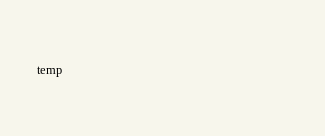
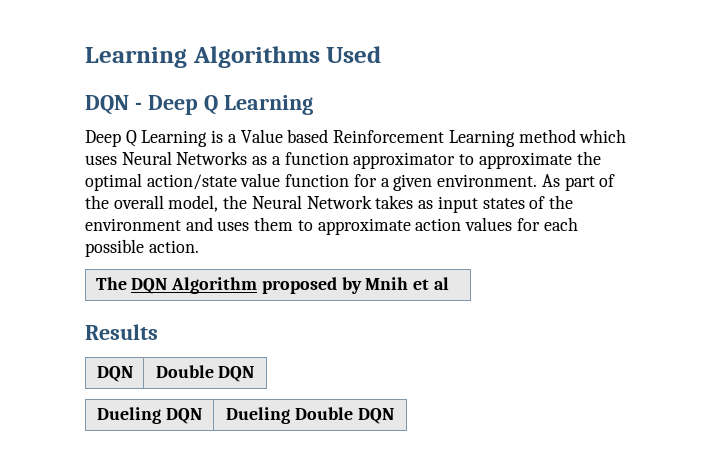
- temp
+ Learning Algorithms Used
+ DQN - Deep Q Learning
+ Deep Q Learning is a Value based Reinforcement Learning method which uses Neural Networks as a function approximator to approximate the optimal action/state value function for a given environment. As part of the overall model, the Neural Network takes as input states of the environment and uses them to approximate action values for each possible action.
+ The DQN Algorithm proposed by Mnih et al
+ Results
+ DQN | Double DQN
+ Dueling DQN | Dueling Double DQN

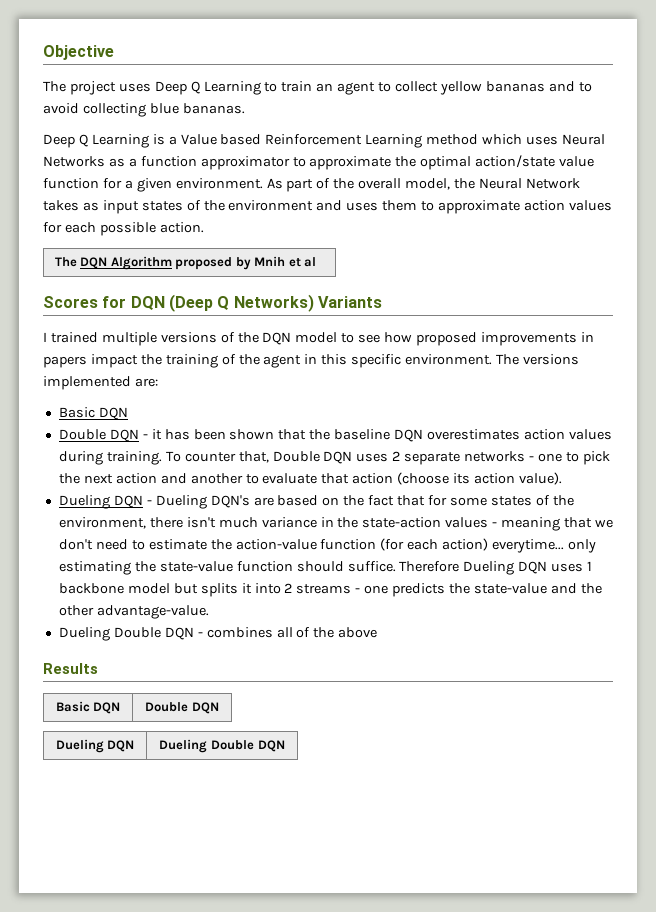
- Learning Algorithms Used
- DQN - Deep Q Learning
+ Objective
+ The project uses Deep Q Learning to train an agent to collect yellow bananas and to avoid collecting blue bananas.
+ Scores for DQN (Deep Q Networks) Variants
+ I trained multiple versions of the DQN model to see how proposed improvements in papers impact the training of the agent in this specific environment. The versions implemented are:
+ Basic DQN
+ Double DQN - it has been shown that the baseline DQN overestimates action values during training. To counter that, Double DQN uses 2 separate networks - one to pick the next action and another to evaluate that action (choose its action value).
+ Dueling DQN - Dueling DQN's are based on the fact that for some states of the environment, there isn't much variance in the state-action values - meaning that we don't need to estimate the action-value function (for each action) everytime... only estimating the state-value function should suffice. Therefore Dueling DQN uses 1 backbone model but splits it into 2 streams - one predicts the state-value and the other advantage-value.
+ Dueling Double DQN - combines all of the above
- DQN | Double DQN
+ Basic DQN | Double DQN

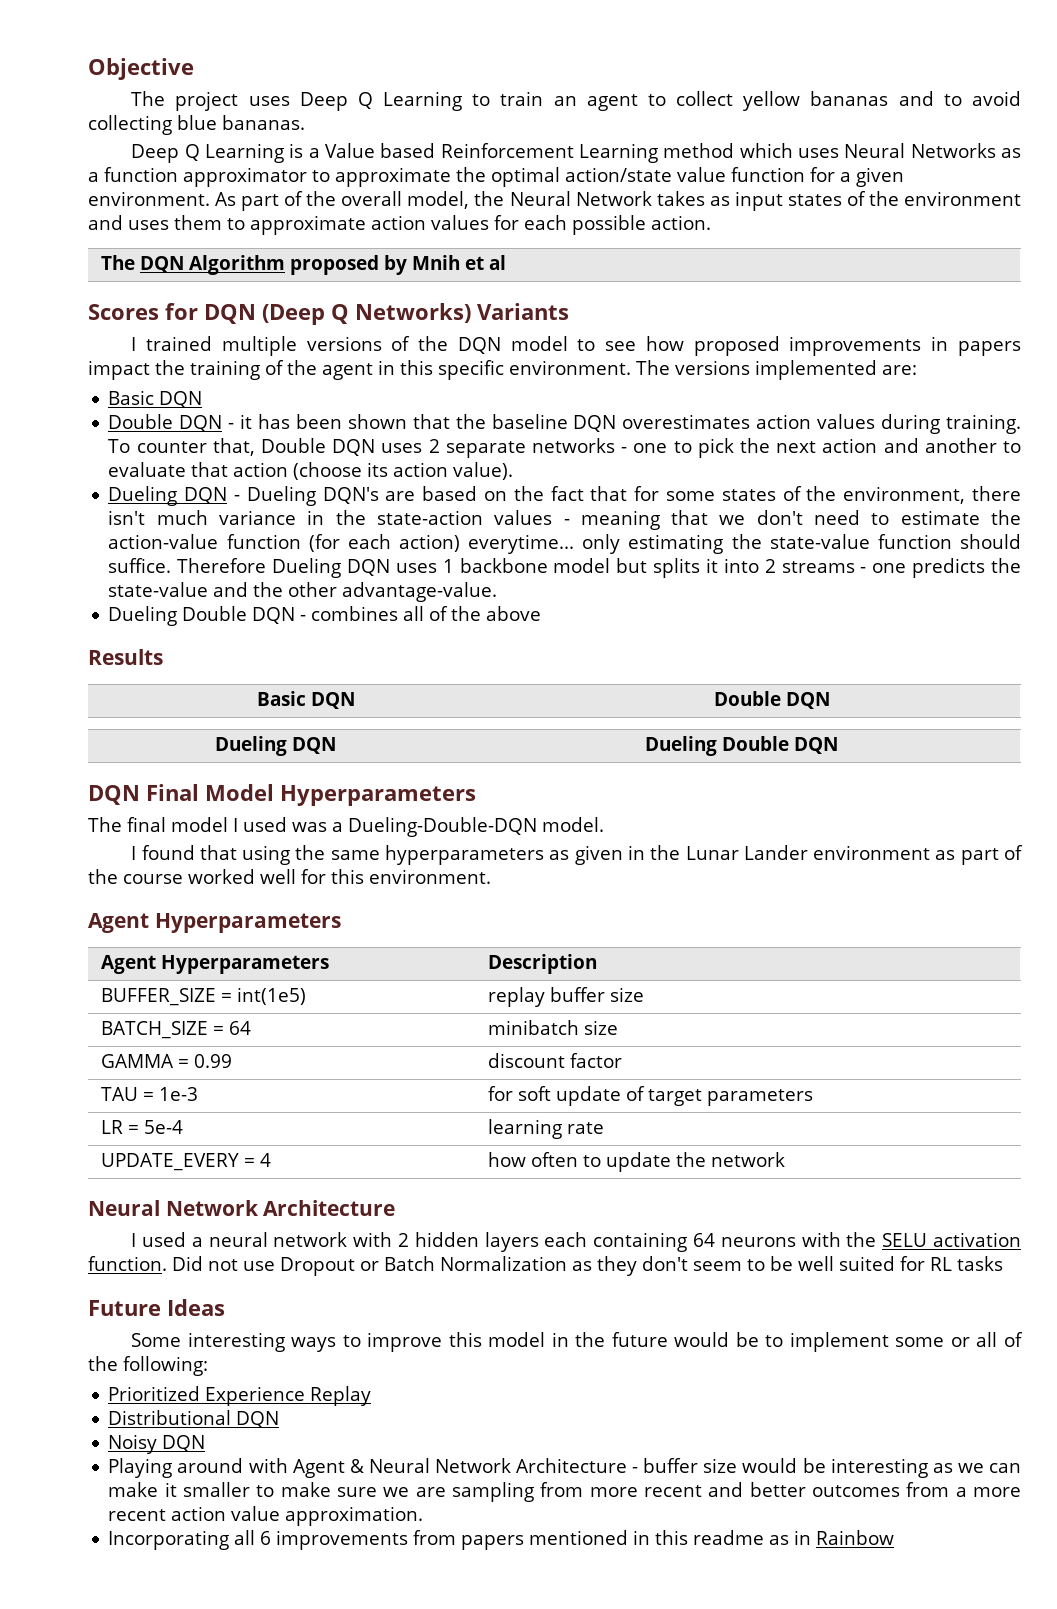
+ DQN Final Model Hyperparameters
+ The final model I used was a Dueling-Double-DQN model.
+ I found that using the same hyperparameters as given in the Lunar Lander environment as part of the course worked well for this environment.
+ Agent Hyperparameters
+ Agent Hyperparameters | Description
+ BUFFER_SIZE = int(1e5) | replay buffer size
+ BATCH_SIZE = 64 | minibatch size
+ GAMMA = 0.99 | discount factor
+ TAU = 1e-3 | for soft update of target parameters
+ LR = 5e-4 | learning rate
+ UPDATE_EVERY = 4 | how often to update the network
+ Neural Network Architecture
+ I used a neural network with 2 hidden layers each containing 64 neurons with the SELU activation function. Did not use Dropout or Batch Normalization as they don't seem to be well suited for RL tasks
+ Future Ideas
+ Some interesting ways to improve this model in the future would be to implement some or all of the following:
+ Prioritized Experience Replay
+ Distributional DQN
+ Noisy DQN
+ Playing around with Agent & Neural Network Architecture - buffer size would be interesting as we can make it smaller to make sure we are sampling from more recent and better outcomes from a more recent action value approximation.
+ Incorporating all 6 improvements from papers mentioned in this readme as in Rainbow

